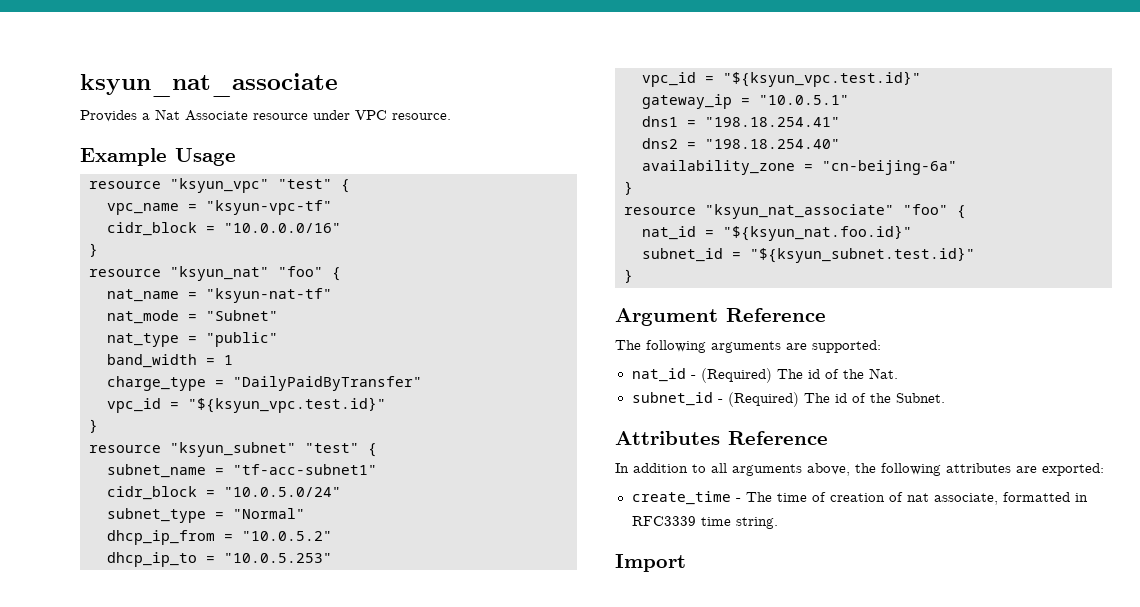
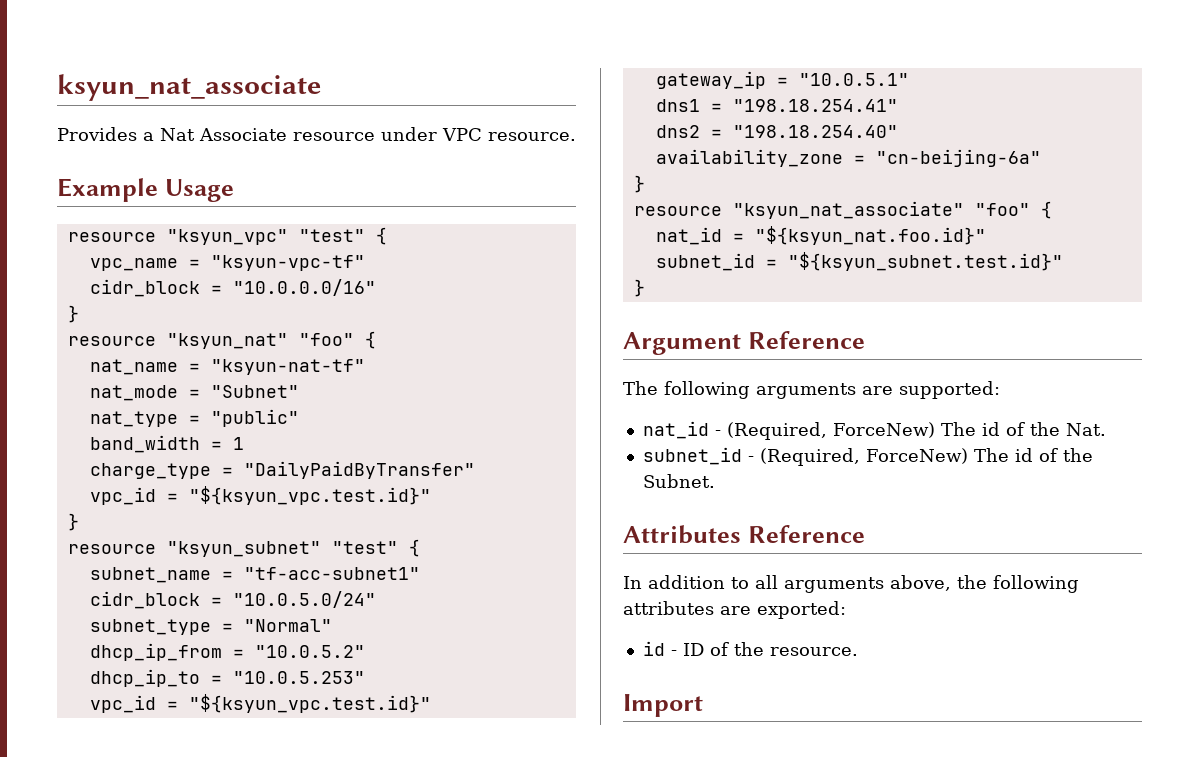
- nat_id - (Required) The id of the Nat.
+ nat_id - (Required, ForceNew) The id of the Nat.
- subnet_id - (Required) The id of the Subnet.
+ subnet_id - (Required, ForceNew) The id of the Subnet.
- create_time - The time of creation of nat associate, formatted in RFC3339 time string.
+ id - ID of the resource.

